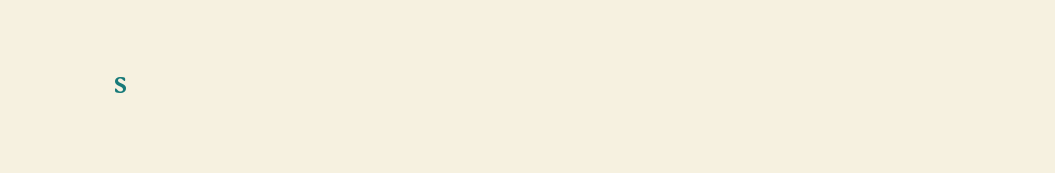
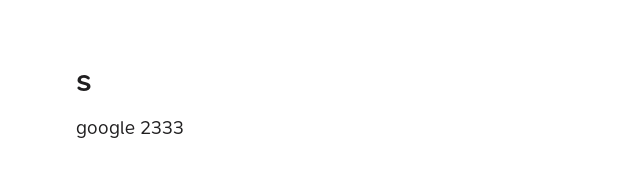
+ google 2333

